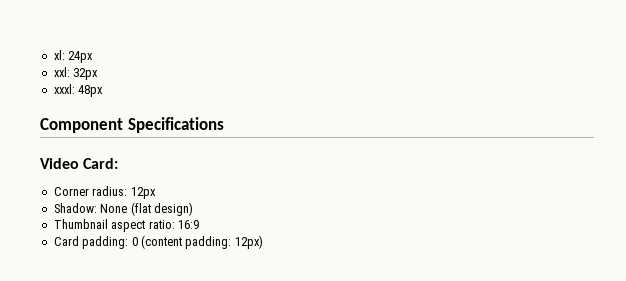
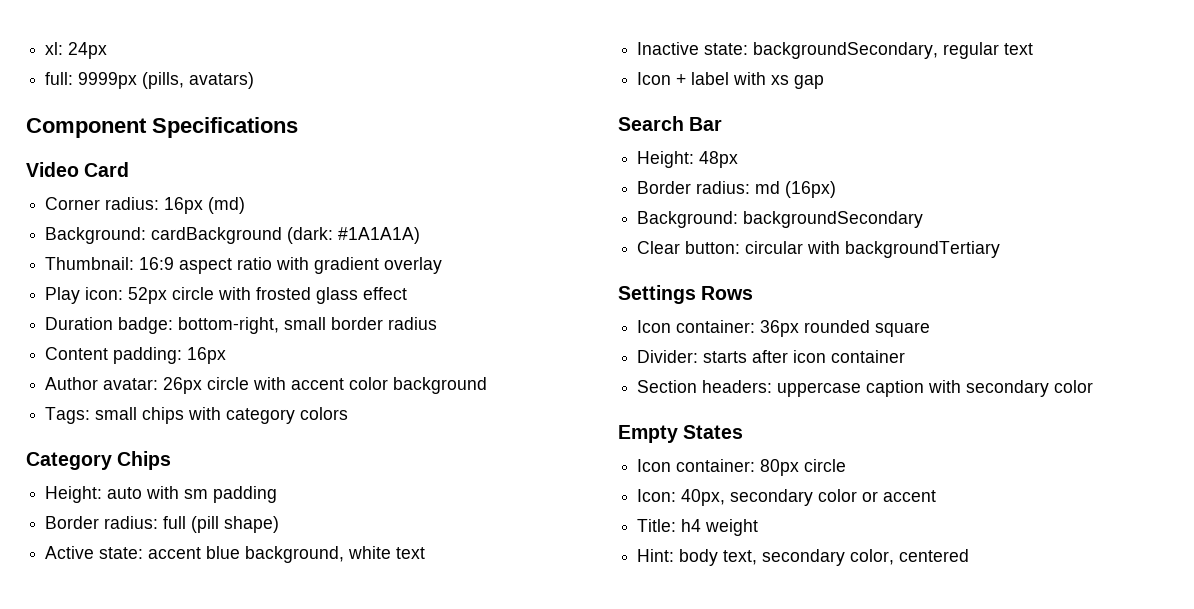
- xxl: 32px
- xxxl: 48px
+ full: 9999px (pills, avatars)
- Video Card:
+ Video Card
- Corner radius: 12px
- Shadow: None (flat design)
- Thumbnail aspect ratio: 16:9
- Card padding: 0 (content padding: 12px)
+ Corner radius: 16px (md)
+ Background: cardBackground (dark: #1A1A1A)
+ Thumbnail: 16:9 aspect ratio with gradient overlay
+ Play icon: 52px circle with frosted glass effect
+ Duration badge: bottom-right, small border radius
+ Content padding: 16px
+ Author avatar: 26px circle with accent color background
+ Tags: small chips with category colors
+ Category Chips
+ Height: auto with sm padding
+ Border radius: full (pill shape)
+ Active state: accent blue background, white text
+ Inactive state: backgroundSecondary, regular text
+ Icon + label with xs gap
+ Search Bar
+ Height: 48px
+ Border radius: md (16px)
+ Background: backgroundSecondary
+ Clear button: circular with backgroundTertiary
+ Settings Rows
+ Icon container: 36px rounded square
+ Divider: starts after icon container
+ Section headers: uppercase caption with secondary color
+ Empty States
+ Icon container: 80px circle
+ Icon: 40px, secondary color or accent
+ Title: h4 weight
+ Hint: body text, secondary color, centered

